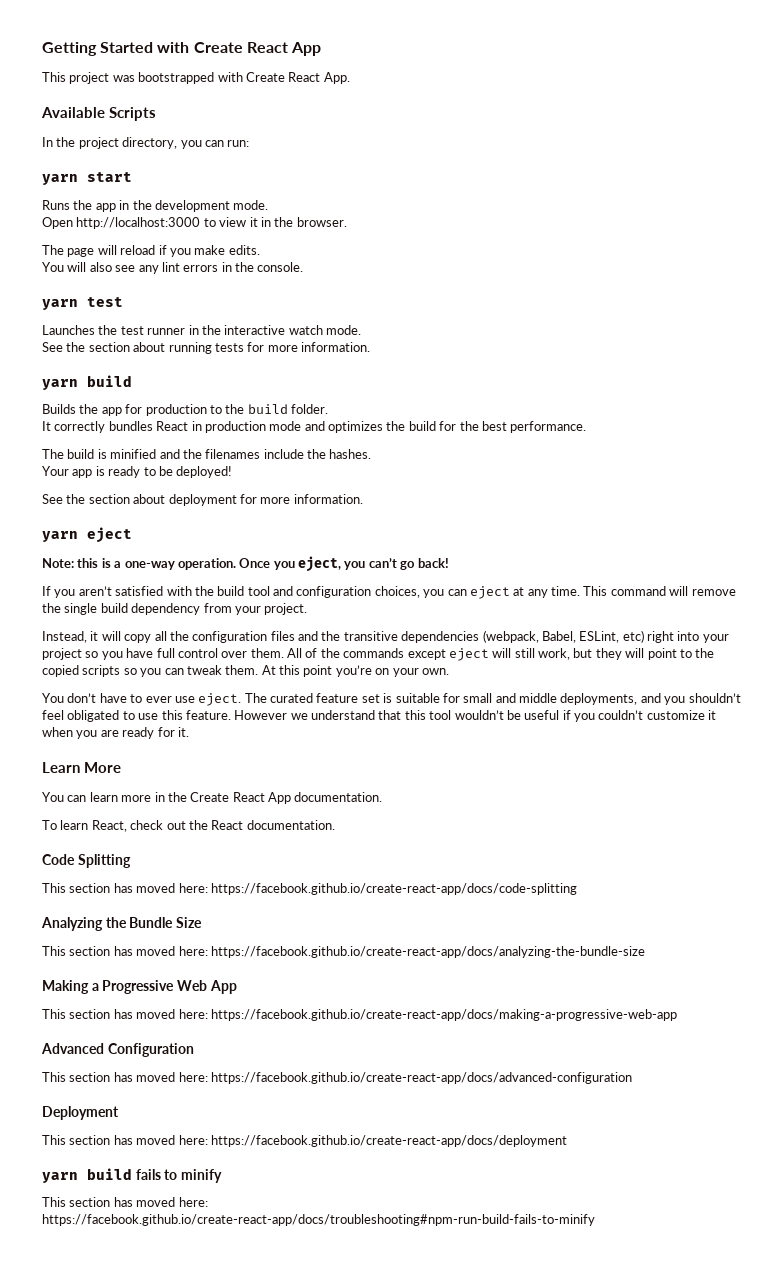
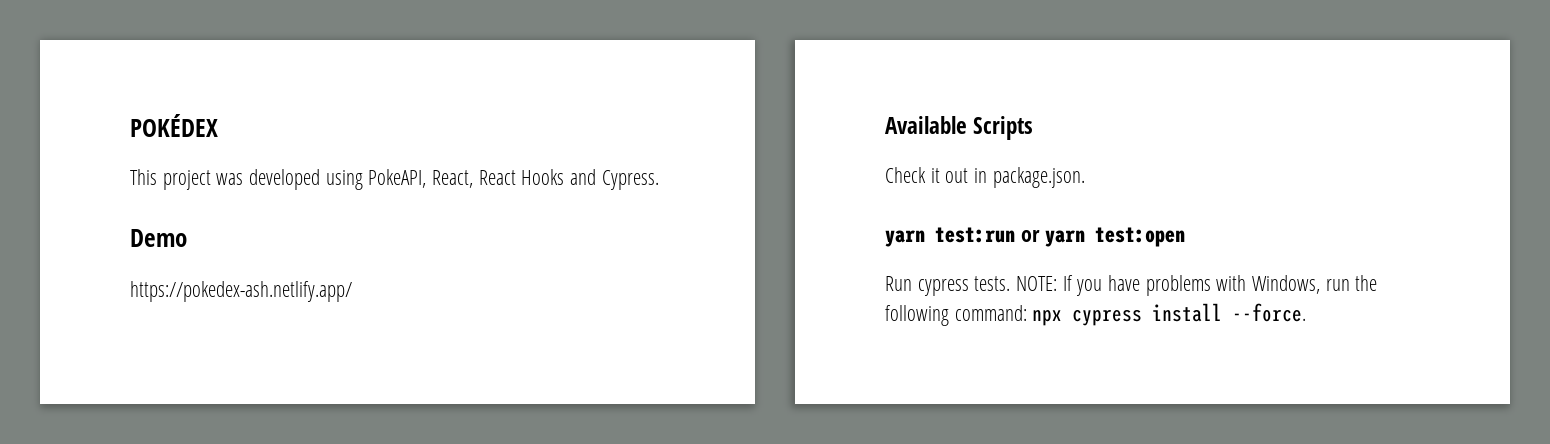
- Getting Started with Create React App
- This project was bootstrapped with Create React App.
+ POKÉDEX
+ This project was developed using PokeAPI, React, React Hooks and Cypress.
+ Demo
+ https://pokedex-ash.netlify.app/
  Available Scripts
- In the project directory, you can run:
- yarn start
- Runs the app in the development mode.
- Open http://localhost:3000 to view it in the browser.
- The page will reload if you make edits.
- You will also see any lint errors in the console.
- yarn test
- Launches the test runner in the interactive watch mode.
- See the section about running tests for more information.
- yarn build
- Builds the app for production to the build folder.
- It correctly bundles React in production mode and optimizes the build for the best performance.
- The build is minified and the filenames include the hashes.
- Your app is ready to be deployed!
- See the section about deployment for more information.
- yarn eject
- Note: this is a one-way operation. Once you eject, you can’t go back!
- If you aren’t satisfied with the build tool and configuration choices, you can eject at any time. This command will remove the single build dependency from your project.
- Instead, it will copy all the configuration files and the transitive dependencies (webpack, Babel, ESLint, etc) right into your project so you have full control over them. All of the commands except eject will still work, but they will point to the copied scripts so you can tweak them. At this point you’re on your own.
- You don’t have to ever use eject. The curated feature set is suitable for small and middle deployments, and you shouldn’t feel obligated to use this feature. However we understand that this tool wouldn’t be useful if you couldn’t customize it when you are ready for it.
- Learn More
- You can learn more in the Create React App documentation.
- To learn React, check out the React documentation.
- Code Splitting
- This section has moved here: https://facebook.github.io/create-react-app/docs/code-splitting
- Analyzing the Bundle Size
- This section has moved here: https://facebook.github.io/create-react-app/docs/analyzing-the-bundle-size
- Making a Progressive Web App
- This section has moved here: https://facebook.github.io/create-react-app/docs/making-a-progressive-web-app
- Advanced Configuration
- This section has moved here: https://facebook.github.io/create-react-app/docs/advanced-configuration
- Deployment
- This section has moved here: https://facebook.github.io/create-react-app/docs/deployment
- yarn build fails to minify
- This section has moved here: https://facebook.github.io/create-react-app/docs/troubleshooting#npm-run-build-fails-to-minify
+ Check it out in package.json.
+ yarn test:run or yarn test:open
+ Run cypress tests. NOTE: If you have problems with Windows, run the following command: npx cypress install --force.

